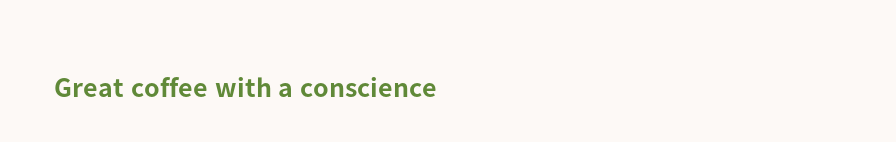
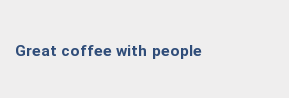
- Great coffee with a conscience
+ Great coffee with people

